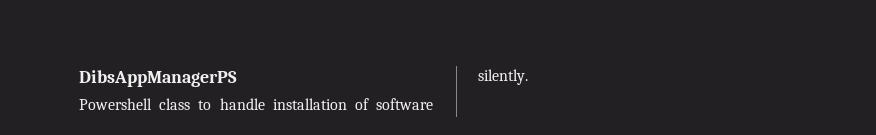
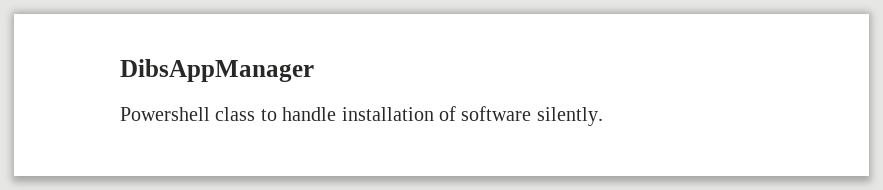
- DibsAppManagerPS
+ DibsAppManager

